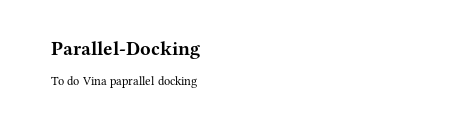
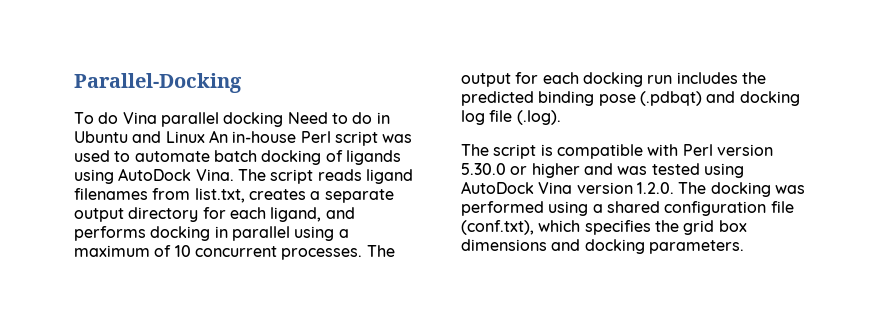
- To do Vina paprallel docking
+ To do Vina parallel docking Need to do in Ubuntu and Linux An in-house Perl script was used to automate batch docking of ligands using AutoDock Vina. The script reads ligand filenames from list.txt, creates a separate output directory for each ligand, and performs docking in parallel using a maximum of 10 concurrent processes. The output for each docking run includes the predicted binding pose (.pdbqt) and docking log file (.log).
+ The script is compatible with Perl version 5.30.0 or higher and was tested using AutoDock Vina version 1.2.0. The docking was performed using a shared configuration file (conf.txt), which specifies the grid box dimensions and docking parameters.

